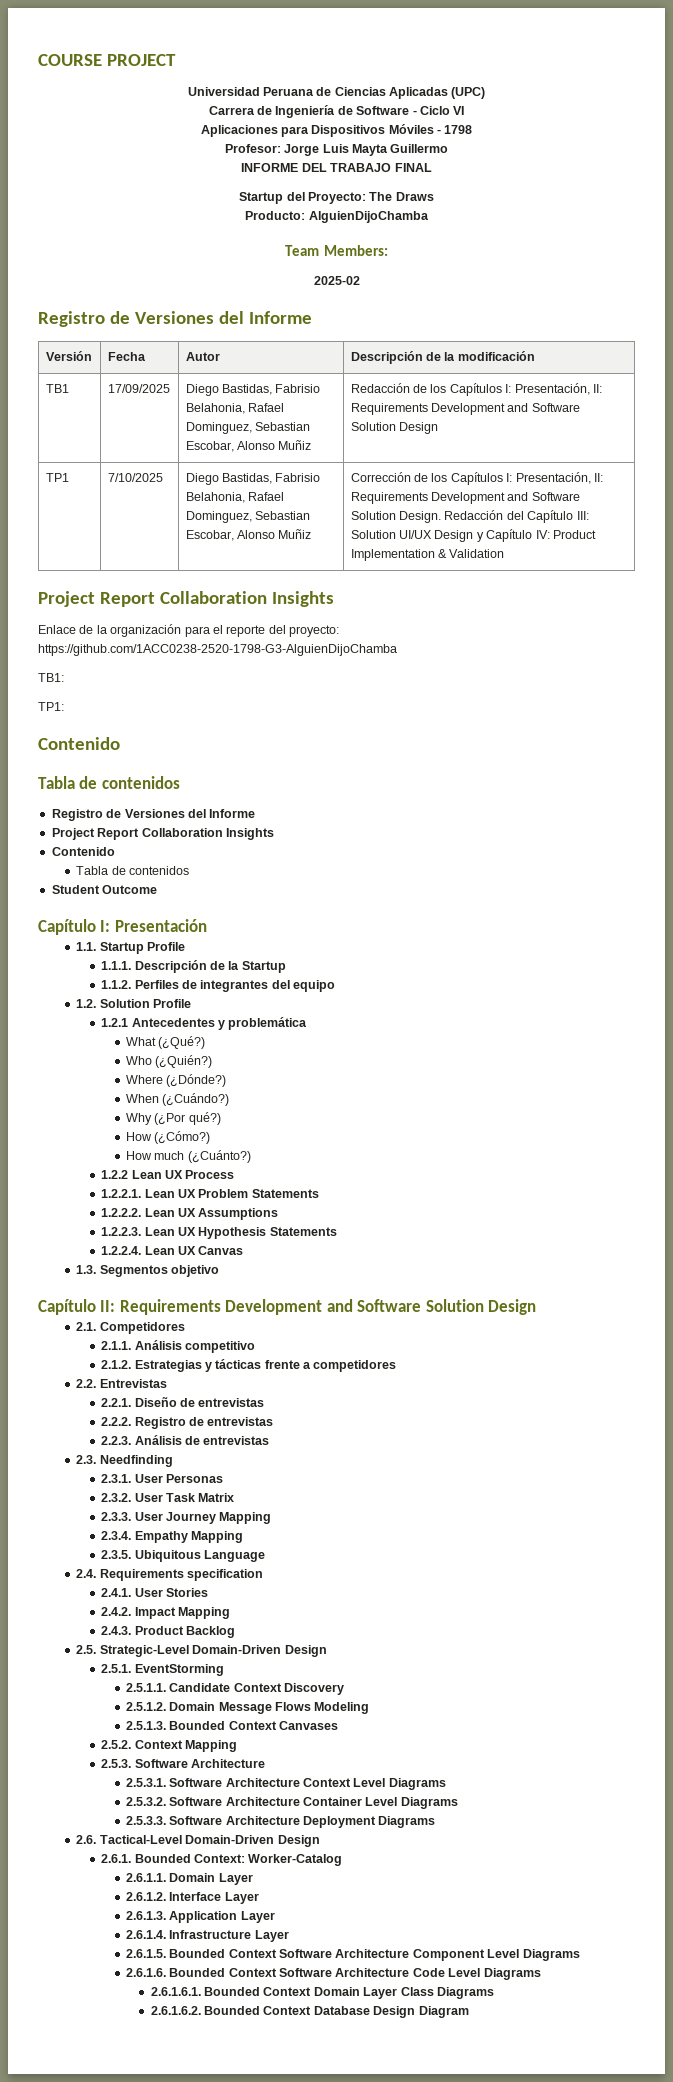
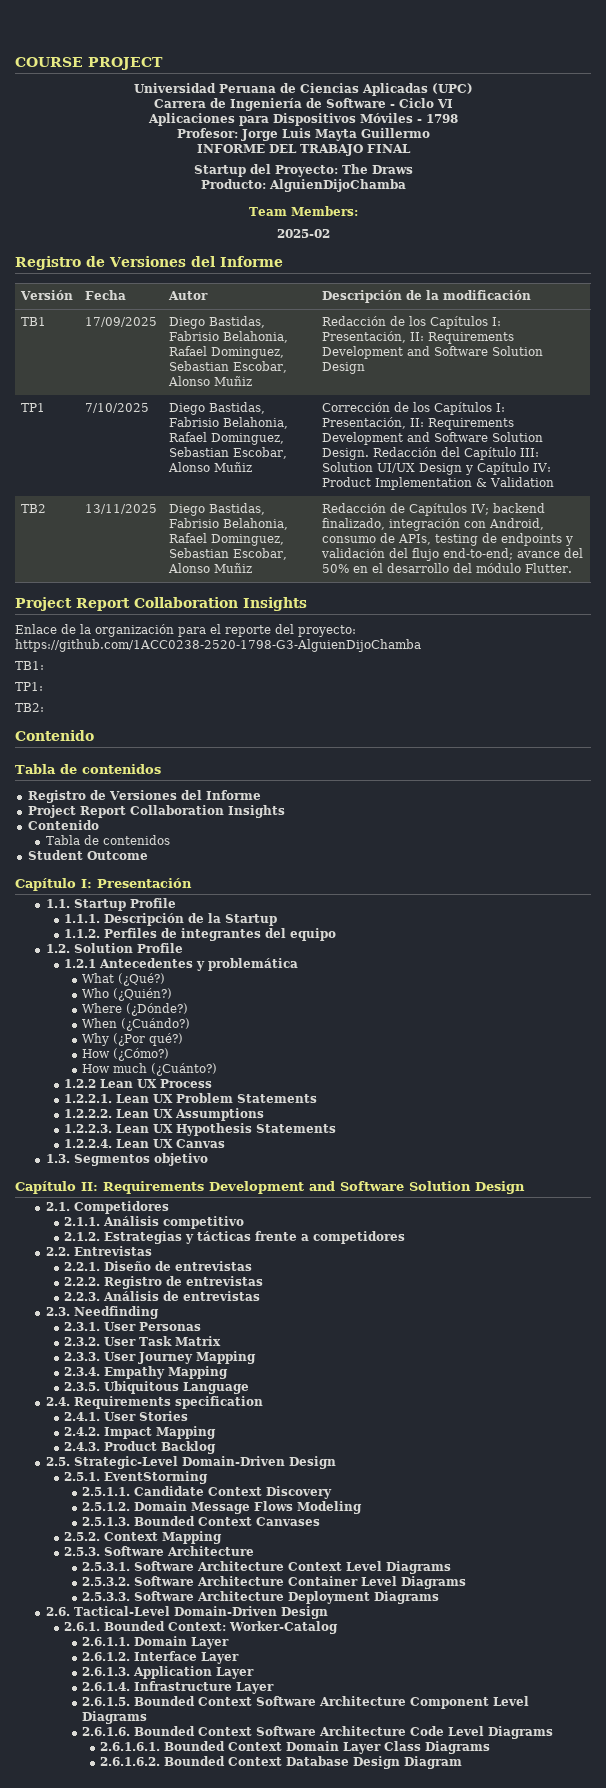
+ TB2 | 13/11/2025 | Diego Bastidas, Fabrisio Belahonia, Rafael Dominguez, Sebastian Escobar, Alonso Muñiz | Redacción de Capítulos IV; backend finalizado, integración con Android, consumo de APIs, testing de endpoints y validación del flujo end-to-end; avance del 50% en el desarrollo del módulo Flutter.
+ TB2:

